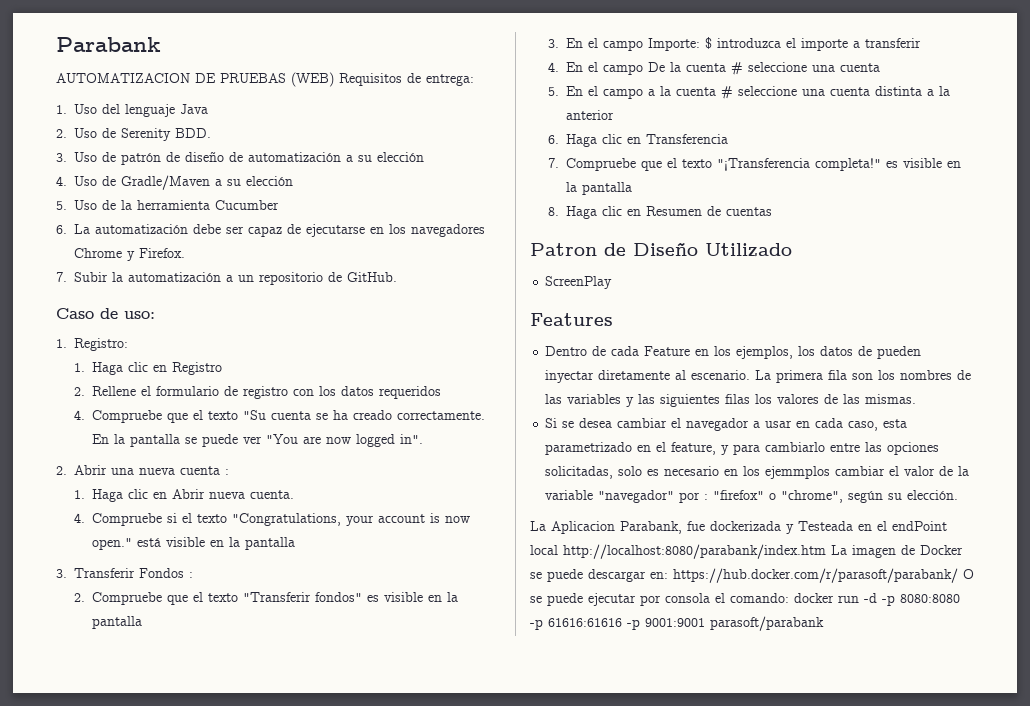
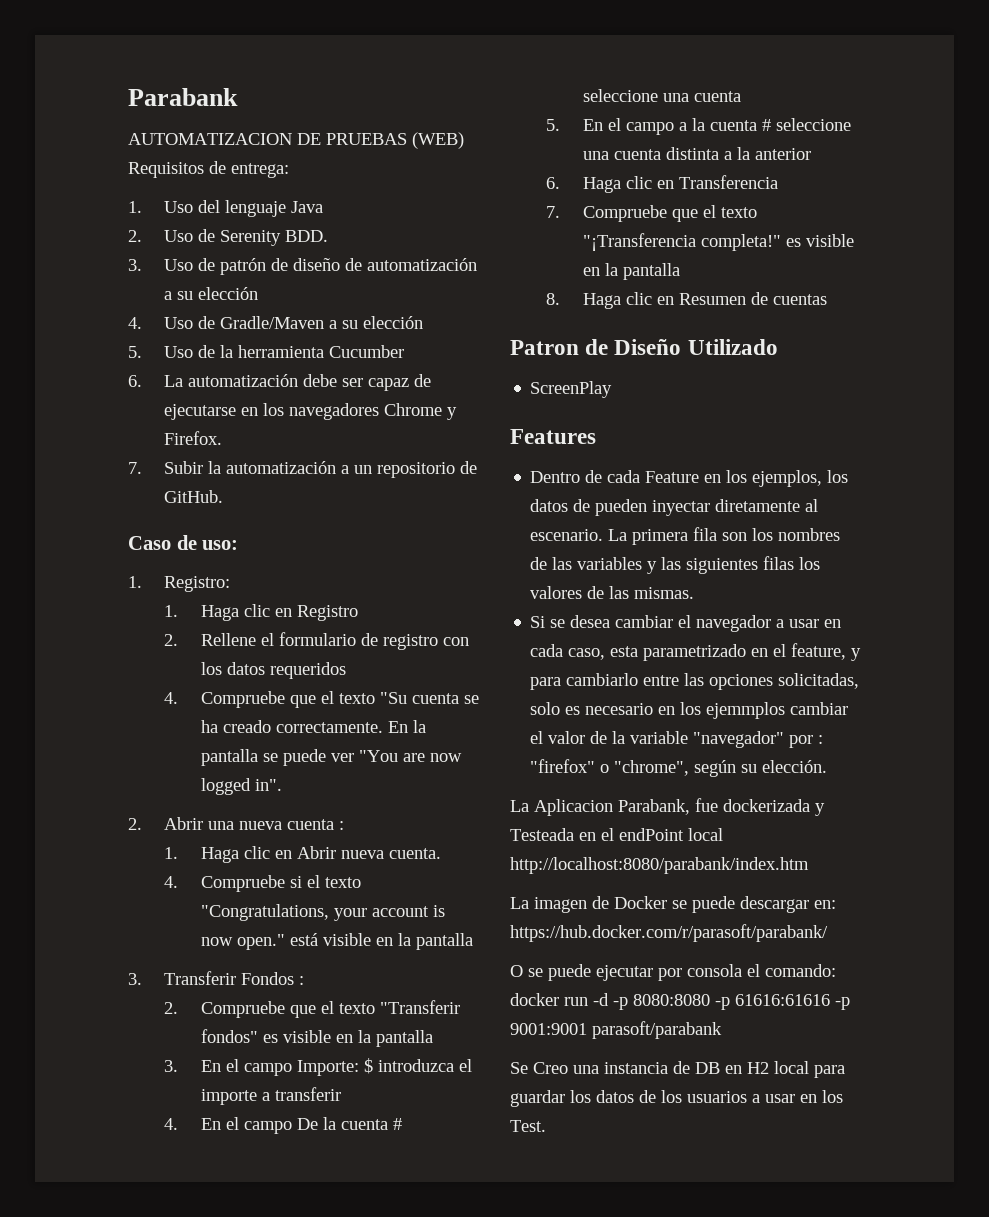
- La Aplicacion Parabank, fue dockerizada y Testeada en el endPoint local http://localhost:8080/parabank/index.htm La imagen de Docker se puede descargar en: https://hub.docker.com/r/parasoft/parabank/ O se puede ejecutar por consola el comando: docker run -d -p 8080:8080 -p 61616:61616 -p 9001:9001 parasoft/parabank
+ La Aplicacion Parabank, fue dockerizada y Testeada en el endPoint local http://localhost:8080/parabank/index.htm
+ La imagen de Docker se puede descargar en: https://hub.docker.com/r/parasoft/parabank/
+ O se puede ejecutar por consola el comando: docker run -d -p 8080:8080 -p 61616:61616 -p 9001:9001 parasoft/parabank
+ Se Creo una instancia de DB en H2 local para guardar los datos de los usuarios a usar en los Test.

